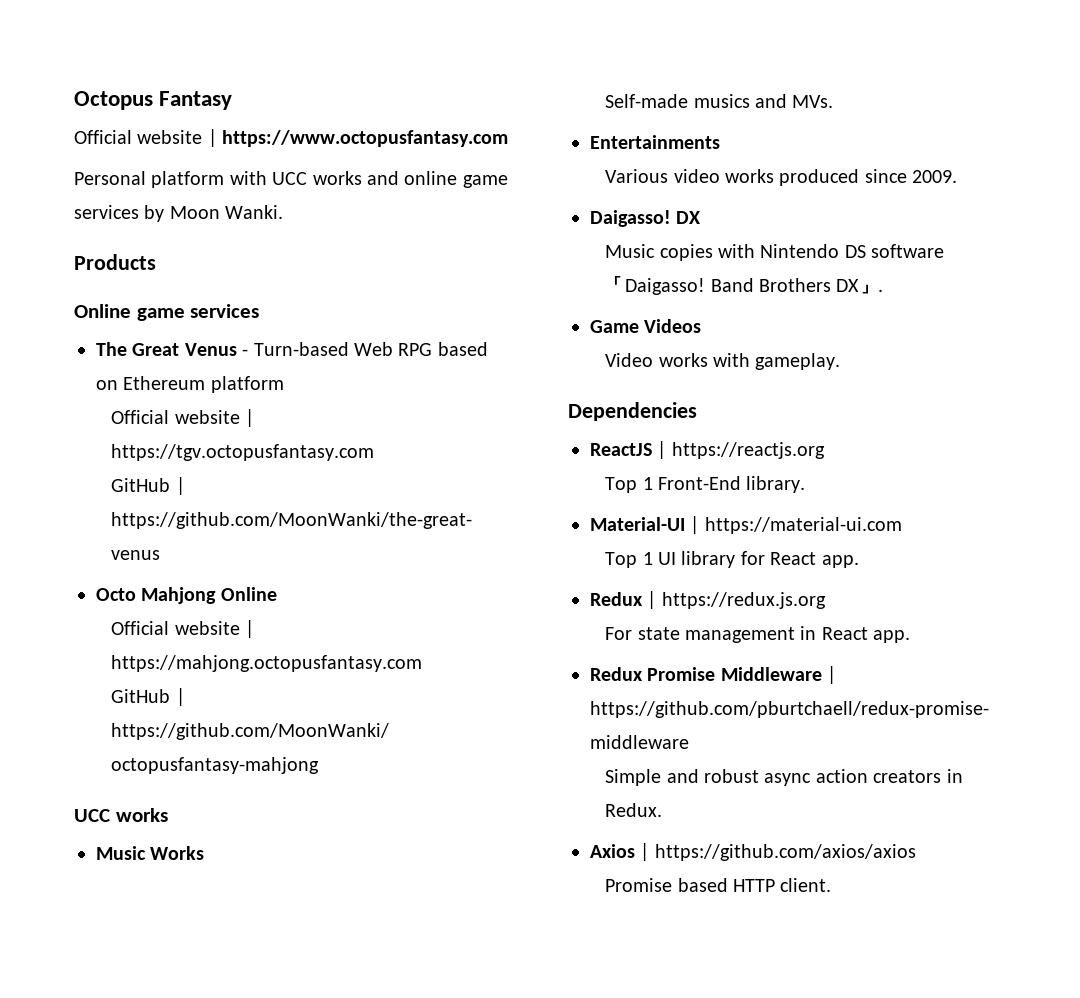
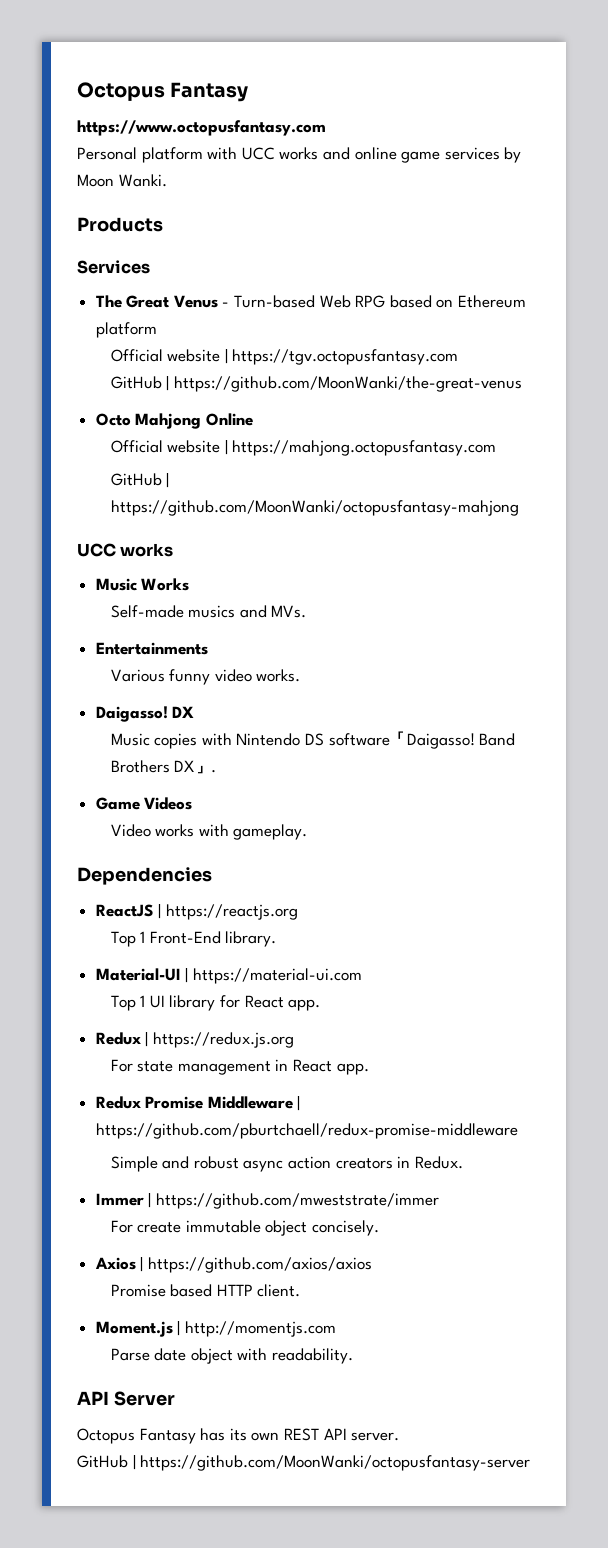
- Official website | https://www.octopusfantasy.com
+ https://www.octopusfantasy.com
- Online game services
+ Services
- Various video works produced since 2009.
+ Various funny video works.
+ Immer | https://github.com/mweststrate/immer
+ For create immutable object concisely.
+ Moment.js | http://momentjs.com
+ Parse date object with readability.
+ API Server
+ Octopus Fantasy has its own REST API server.
+ GitHub | https://github.com/MoonWanki/octopusfantasy-server

